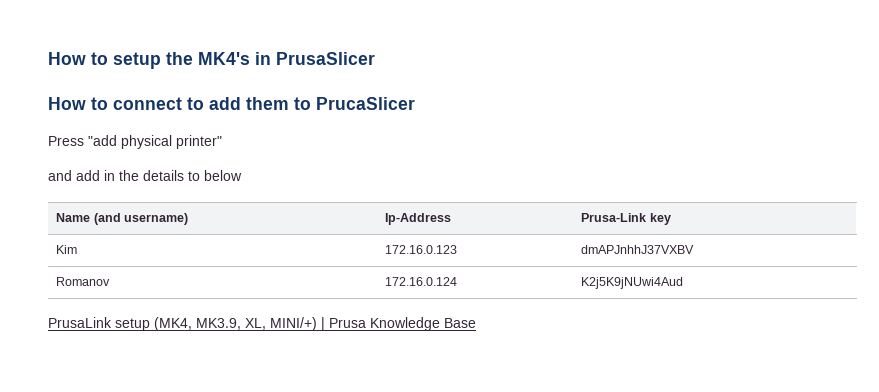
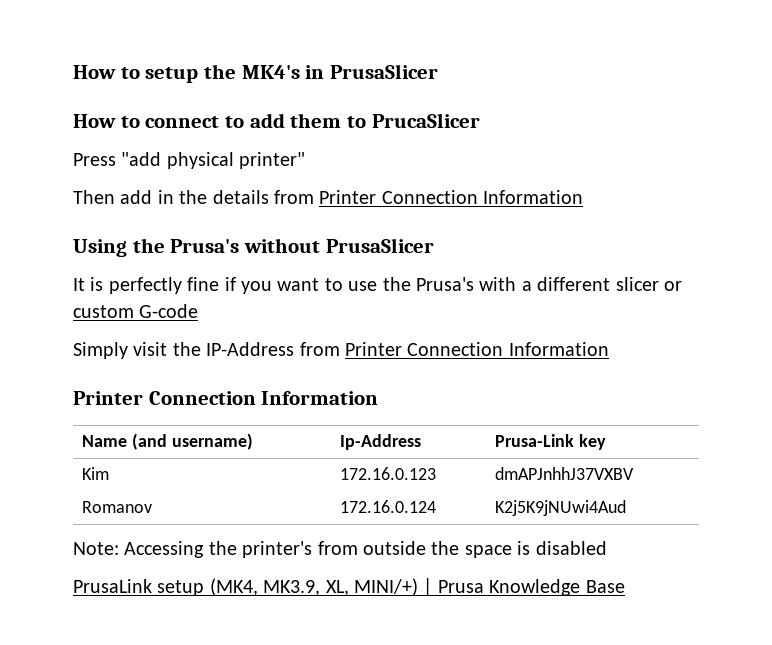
- and add in the details to below
+ Then add in the details from Printer Connection Information
+ Using the Prusa's without PrusaSlicer
+ It is perfectly fine if you want to use the Prusa's with a different slicer or custom G-code
+ Simply visit the IP-Address from Printer Connection Information
+ Printer Connection Information
+ Note: Accessing the printer's from outside the space is disabled

